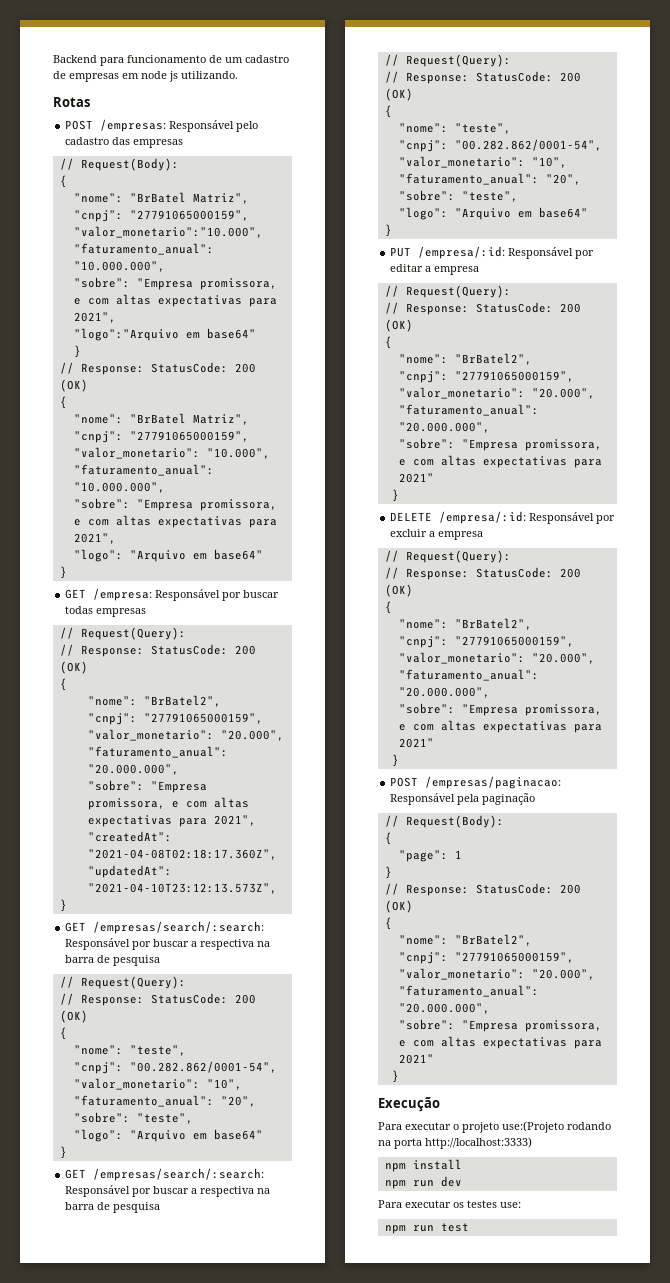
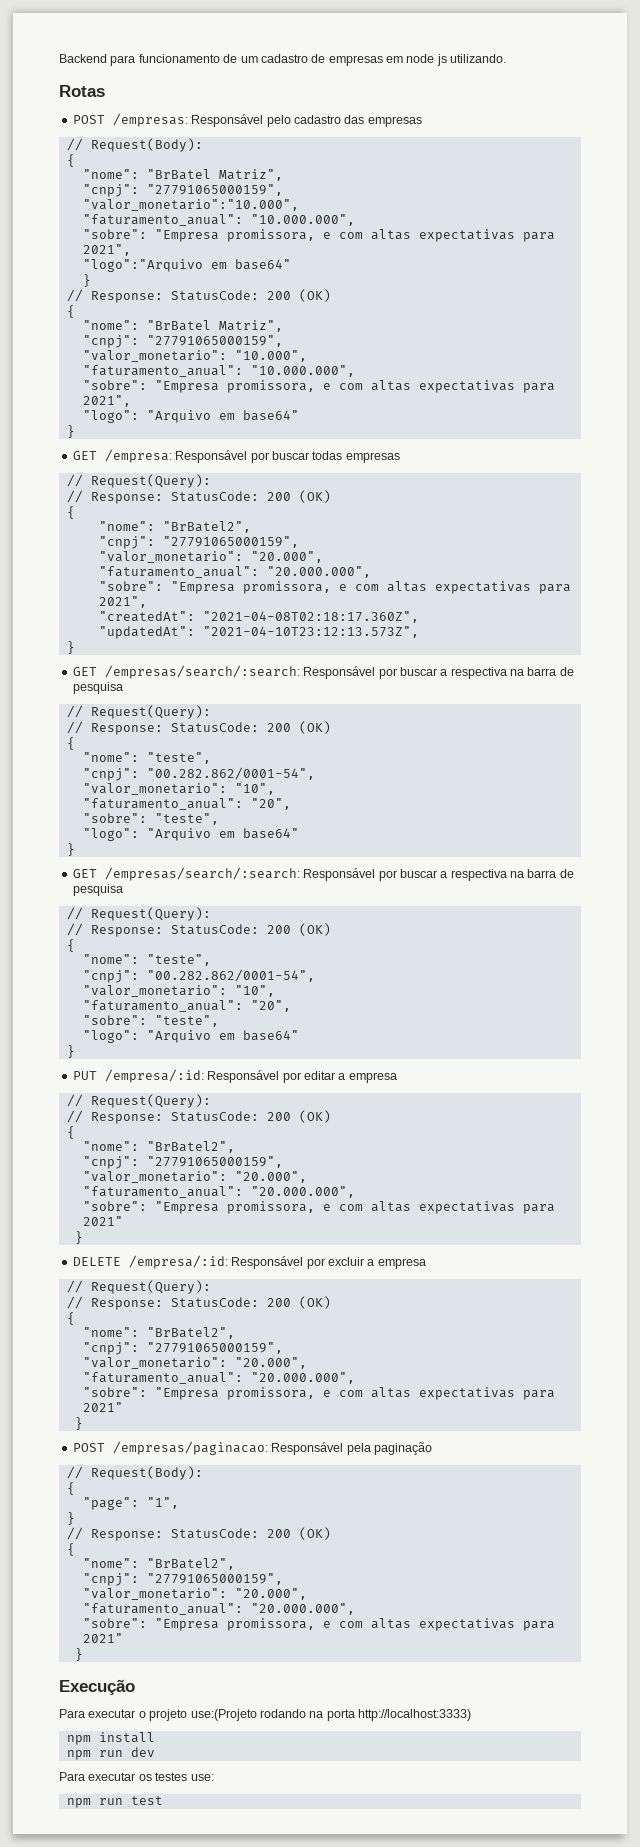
- "page": 1
+ "page": "1",

